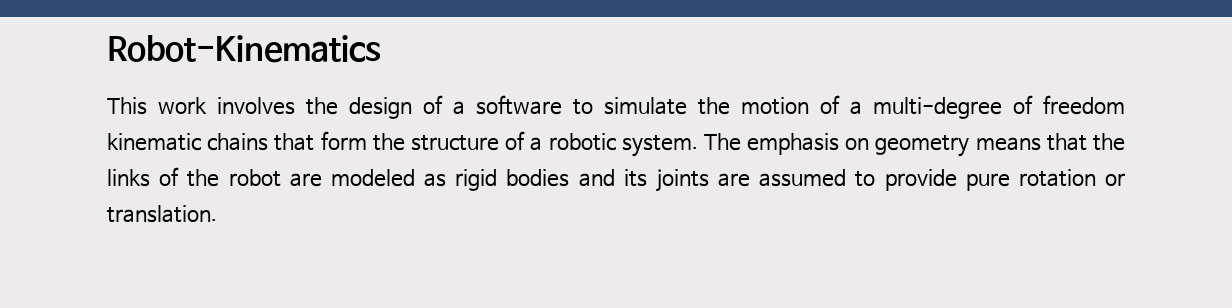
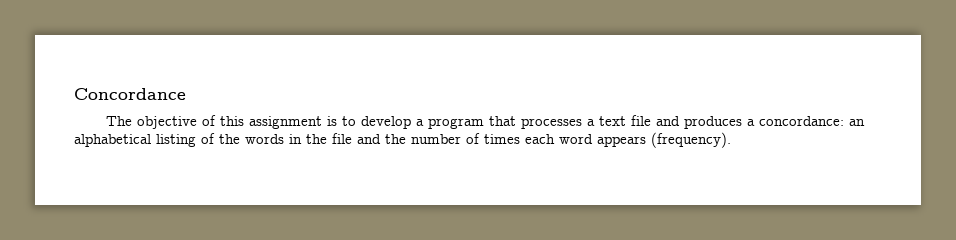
- Robot-Kinematics
- This work involves the design of a software to simulate the motion of a multi-degree of freedom kinematic chains that form the structure of a robotic system. The emphasis on geometry means that the links of the robot are modeled as rigid bodies and its joints are assumed to provide pure rotation or translation.
+ Concordance
+ The objective of this assignment is to develop a program that processes a text file and produces a concordance: an alphabetical listing of the words in the file and the number of times each word appears (frequency).

